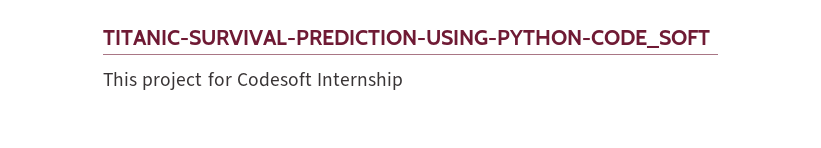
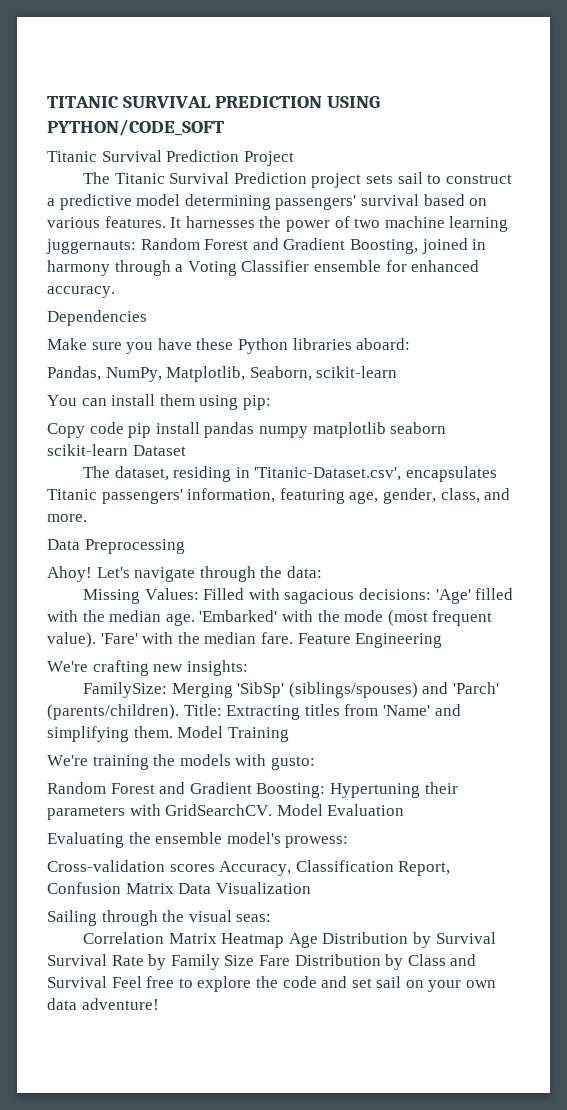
- TITANIC-SURVIVAL-PREDICTION-USING-PYTHON-CODE_SOFT
- This project for Codesoft Internship
+ TITANIC SURVIVAL PREDICTION USING PYTHON/CODE_SOFT
+ Titanic Survival Prediction Project
+ The Titanic Survival Prediction project sets sail to construct a predictive model determining passengers' survival based on various features. It harnesses the power of two machine learning juggernauts: Random Forest and Gradient Boosting, joined in harmony through a Voting Classifier ensemble for enhanced accuracy.
+ Dependencies
+ Make sure you have these Python libraries aboard:
+ Pandas, NumPy, Matplotlib, Seaborn, scikit-learn
+ You can install them using pip:
+ Copy code pip install pandas numpy matplotlib seaborn scikit-learn Dataset
+ The dataset, residing in 'Titanic-Dataset.csv', encapsulates Titanic passengers' information, featuring age, gender, class, and more.
+ Data Preprocessing
+ Ahoy! Let's navigate through the data:
+ Missing Values: Filled with sagacious decisions: 'Age' filled with the median age. 'Embarked' with the mode (most frequent value). 'Fare' with the median fare. Feature Engineering
+ We're crafting new insights:
+ FamilySize: Merging 'SibSp' (siblings/spouses) and 'Parch' (parents/children). Title: Extracting titles from 'Name' and simplifying them. Model Training
+ We're training the models with gusto:
+ Random Forest and Gradient Boosting: Hypertuning their parameters with GridSearchCV. Model Evaluation
+ Evaluating the ensemble model's prowess:
+ Cross-validation scores Accuracy, Classification Report, Confusion Matrix Data Visualization
+ Sailing through the visual seas:
+ Correlation Matrix Heatmap Age Distribution by Survival Survival Rate by Family Size Fare Distribution by Class and Survival Feel free to explore the code and set sail on your own data adventure!

